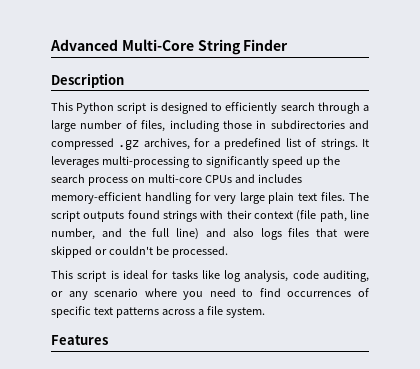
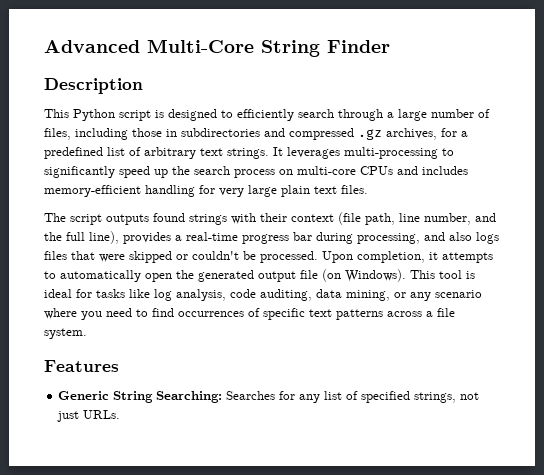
- This Python script is designed to efficiently search through a large number of files, including those in subdirectories and compressed .gz archives, for a predefined list of strings.
+ This Python script is designed to efficiently search through a large number of files, including those in subdirectories and compressed .gz archives, for a predefined list of arbitrary text strings.
- It leverages multi-processing to significantly speed up the search process on multi-core CPUs and includes memory-efficient handling for very large plain text files. The script outputs found strings with their context (file path, line number, and the full line) and also logs files that were skipped or couldn't be processed.
- This script is ideal for tasks like log analysis, code auditing, or any scenario where you need to find occurrences of specific text patterns across a file system.
+ It leverages multi-processing to significantly speed up the search process on multi-core CPUs and includes memory-efficient handling for very large plain text files.
+ The script outputs found strings with their context (file path, line number, and the full line), provides a real-time progress bar during processing, and also logs files that were skipped or couldn't be processed. Upon completion, it attempts to automatically open the generated output file (on Windows). This tool is ideal for tasks like log analysis, code auditing, data mining, or any scenario where you need to find occurrences of specific text patterns across a file system.
+ Generic String Searching: Searches for any list of specified strings, not just URLs.

